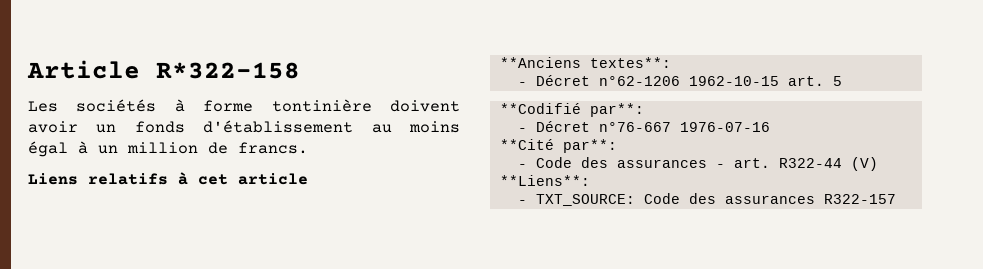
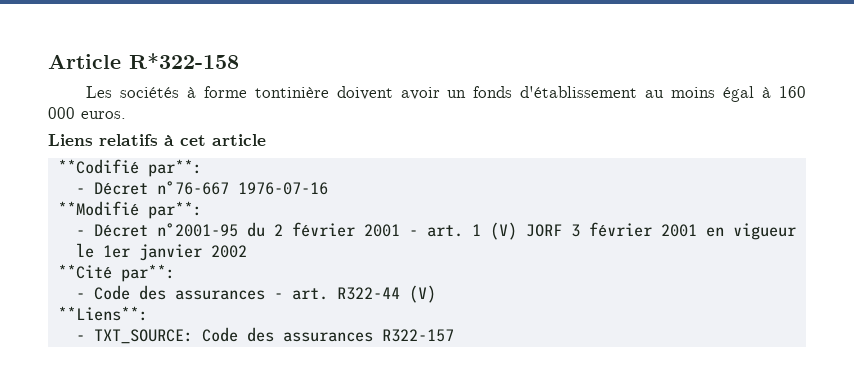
- Les sociétés à forme tontinière doivent avoir un fonds d'établissement au moins égal à un million de francs.
+ Les sociétés à forme tontinière doivent avoir un fonds d'établissement au moins égal à 160 000 euros.
- **Anciens textes**:
- - Décret n°62-1206 1962-10-15 art. 5
+ **Modifié par**:
+ - Décret n°2001-95 du 2 février 2001 - art. 1 (V) JORF 3 février 2001 en vigueur le 1er janvier 2002

